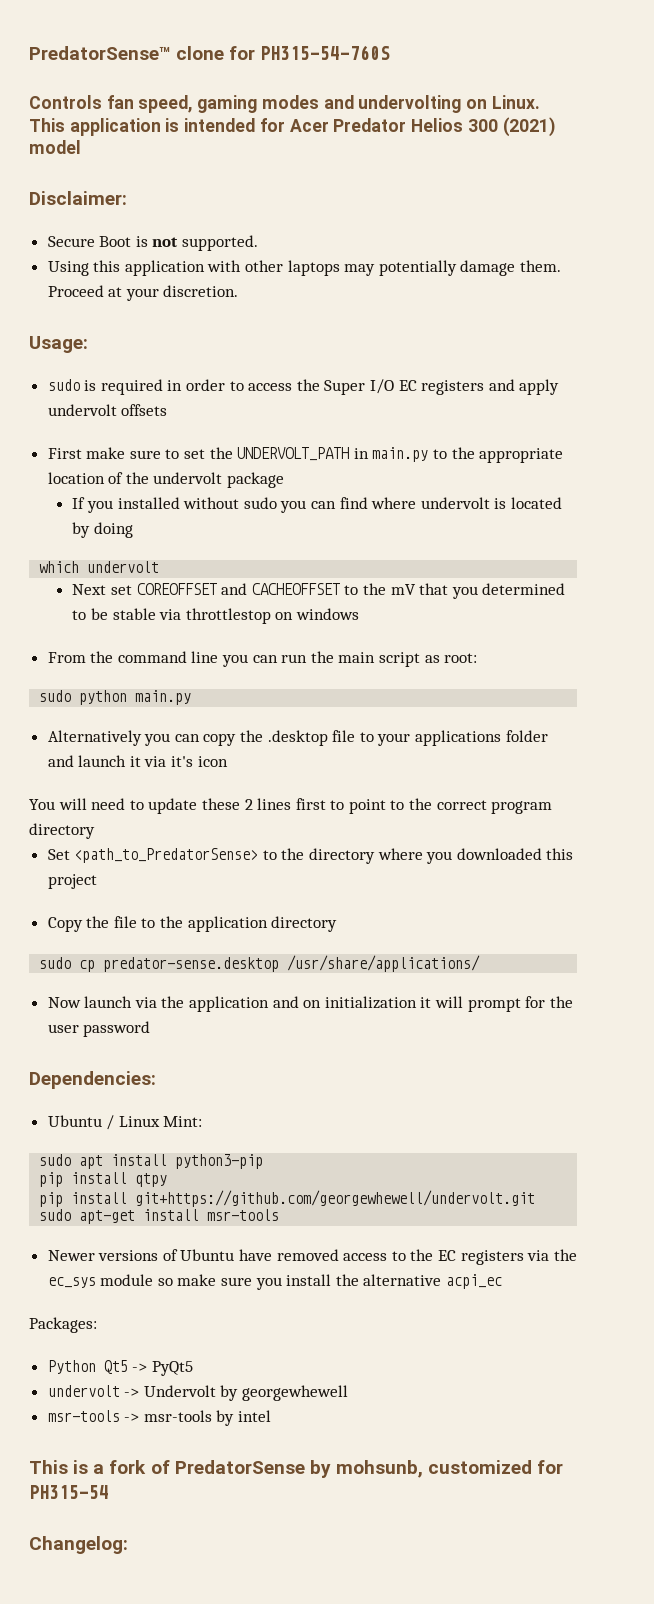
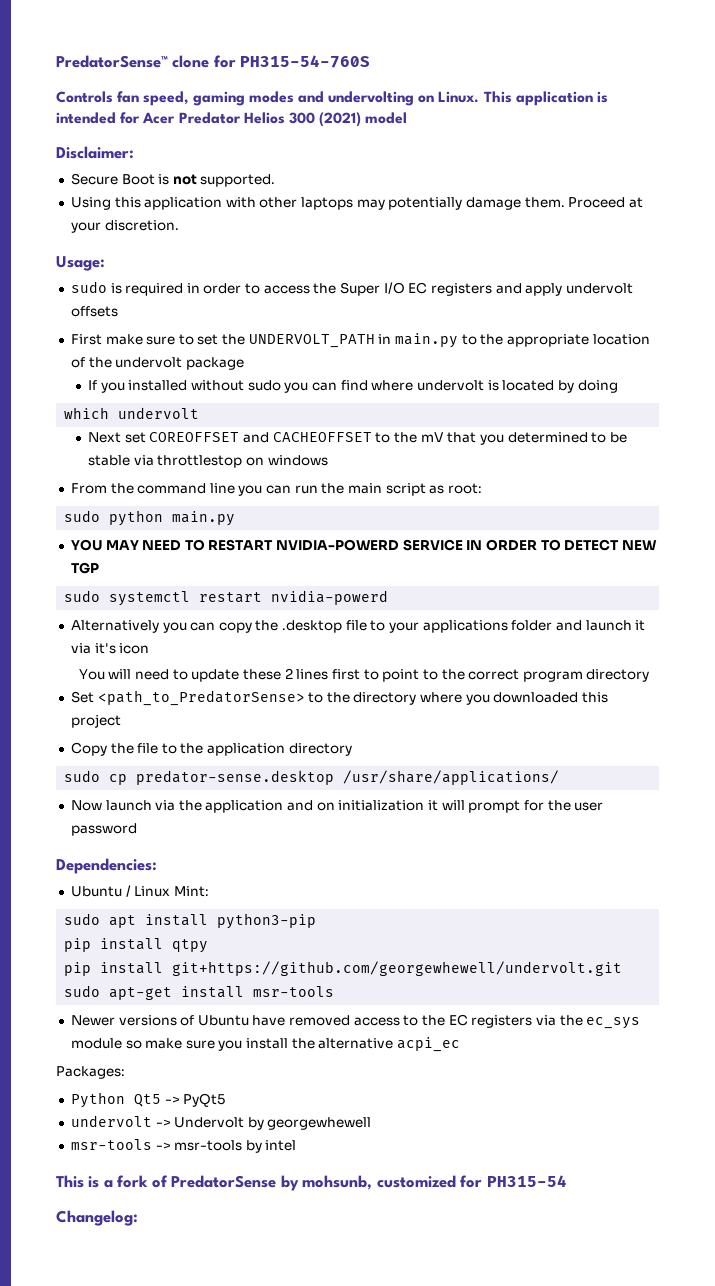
+ YOU MAY NEED TO RESTART NVIDIA-POWERD SERVICE IN ORDER TO DETECT NEW TGP
+ sudo systemctl restart nvidia-powerd

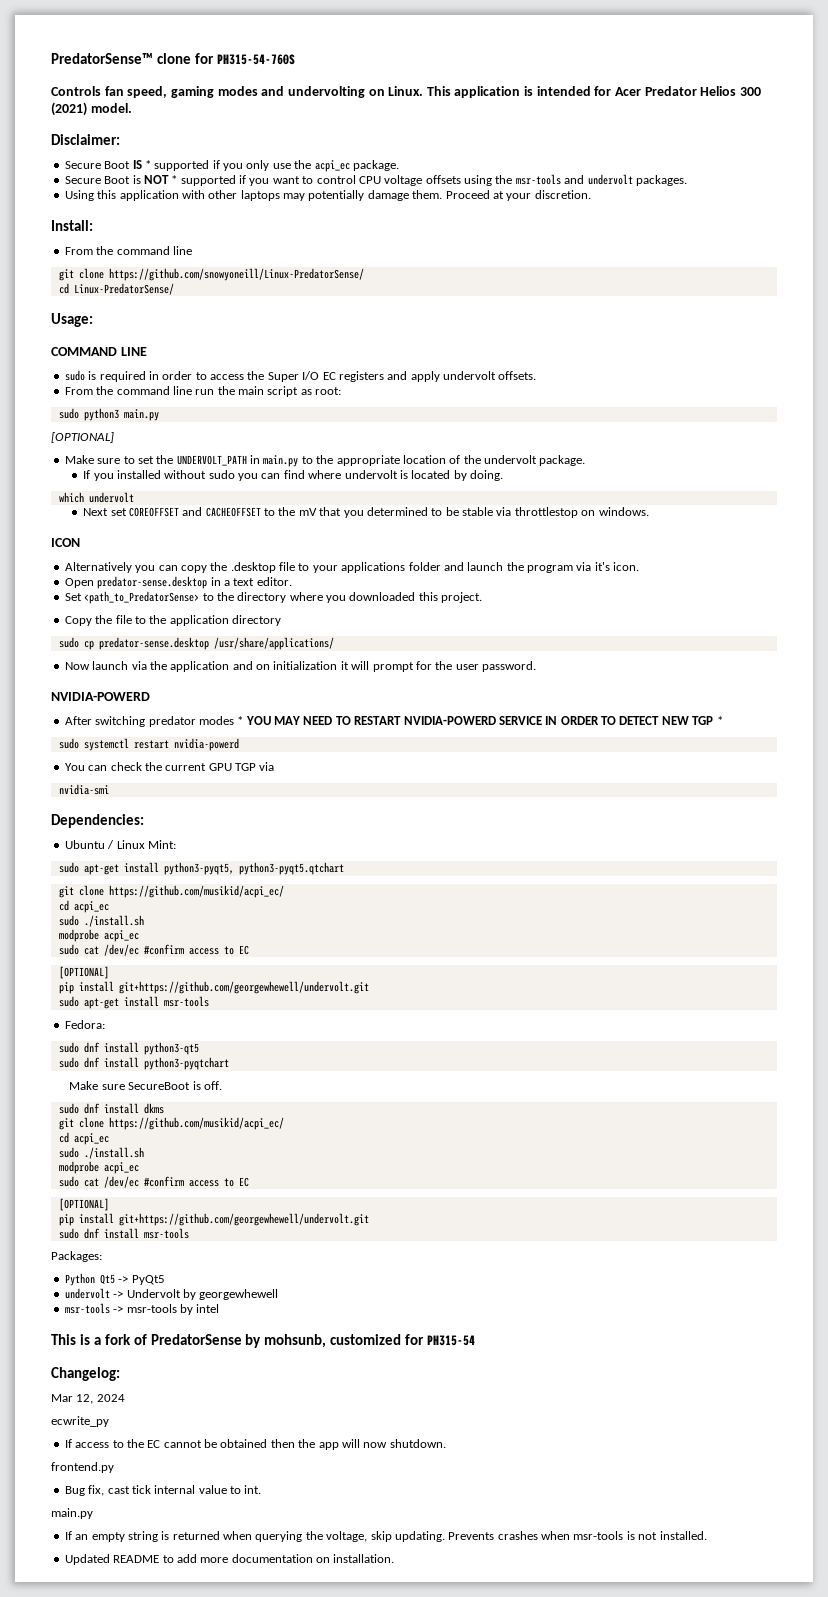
- This application is intended for Acer Predator Helios 300 (2021) model
+ This application is intended for Acer Predator Helios 300 (2021) model.
- Secure Boot is not supported.
+ Secure Boot IS * supported if you only use the acpi_ec package.
+ Secure Boot is NOT * supported if you want to control CPU voltage offsets using the msr-tools and undervolt packages.
+ Install:
+ From the command line
+ git clone https://github.com/snowyoneill/Linux-PredatorSense/
+ cd Linux-PredatorSense/
+ COMMAND LINE
- sudo is required in order to access the Super I/O EC registers and apply undervolt offsets
- First make sure to set the UNDERVOLT_PATH in main.py to the appropriate location of the undervolt package
+ sudo is required in order to access the Super I/O EC registers and apply undervolt offsets.
+ From the command line run the main script as root:
+ sudo python3 main.py
+ [OPTIONAL]
+ Make sure to set the UNDERVOLT_PATH in main.py to the appropriate location of the undervolt package.
- If you installed without sudo you can find where undervolt is located by doing
+ If you installed without sudo you can find where undervolt is located by doing.
- Next set COREOFFSET and CACHEOFFSET to the mV that you determined to be stable via throttlestop on windows
- From the command line you can run the main script as root:
- sudo python main.py
- YOU MAY NEED TO RESTART NVIDIA-POWERD SERVICE IN ORDER TO DETECT NEW TGP
- sudo systemctl restart nvidia-powerd
+ Next set COREOFFSET and CACHEOFFSET to the mV that you determined to be stable via throttlestop on windows.
+ ICON
- Alternatively you can copy the .desktop file to your applications folder and launch it via it's icon
- You will need to update these 2 lines first to point to the correct program directory
+ Alternatively you can copy the .desktop file to your applications folder and launch the program via it's icon.
+ Open predator-sense.desktop in a text editor.
- Set <path_to_PredatorSense> to the directory where you downloaded this project
+ Set <path_to_PredatorSense> to the directory where you downloaded this project.
- Now launch via the application and on initialization it will prompt for the user password
+ Now launch via the application and on initialization it will prompt for the user password.
+ NVIDIA-POWERD
+ After switching predator modes * YOU MAY NEED TO RESTART NVIDIA-POWERD SERVICE IN ORDER TO DETECT NEW TGP *
+ sudo systemctl restart nvidia-powerd
+ You can check the current GPU TGP via
+ nvidia-smi
- sudo apt install python3-pip
- pip install qtpy
+ sudo apt-get install python3-pyqt5, python3-pyqt5.qtchart
+ git clone https://github.com/musikid/acpi_ec/
+ cd acpi_ec
+ sudo ./install.sh
+ modprobe acpi_ec
+ sudo cat /dev/ec #confirm access to EC
+ [OPTIONAL]
- Newer versions of Ubuntu have removed access to the EC registers via the ec_sys module so make sure you install the alternative acpi_ec
+ Fedora:
+ sudo dnf install python3-qt5
+ sudo dnf install python3-pyqtchart
+ Make sure SecureBoot is off.
+ sudo dnf install dkms
+ git clone https://github.com/musikid/acpi_ec/
+ cd acpi_ec
+ sudo ./install.sh
+ modprobe acpi_ec
+ sudo cat /dev/ec #confirm access to EC
+ [OPTIONAL]
+ pip install git+https://github.com/georgewhewell/undervolt.git
+ sudo dnf install msr-tools
+ Mar 12, 2024
+ ecwrite_py
+ If access to the EC cannot be obtained then the app will now shutdown.
+ frontend.py
+ Bug fix, cast tick internal value to int.
+ main.py
+ If an empty string is returned when querying the voltage, skip updating. Prevents crashes when msr-tools is not installed.
+ Updated README to add more documentation on installation.

